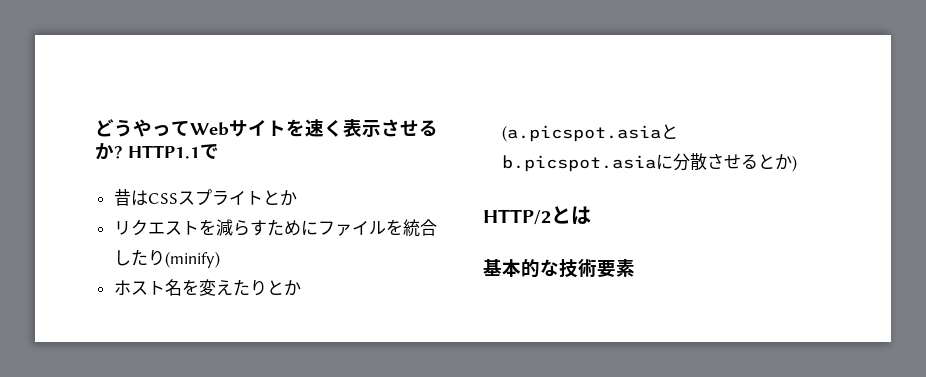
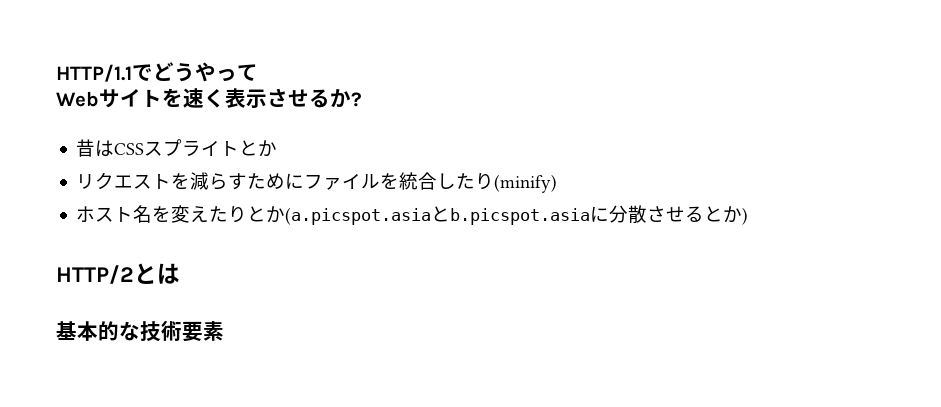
- どうやってWebサイトを速く表示させるか? HTTP1.1で
+ HTTP/1.1でどうやって
+ Webサイトを速く表示させるか?

